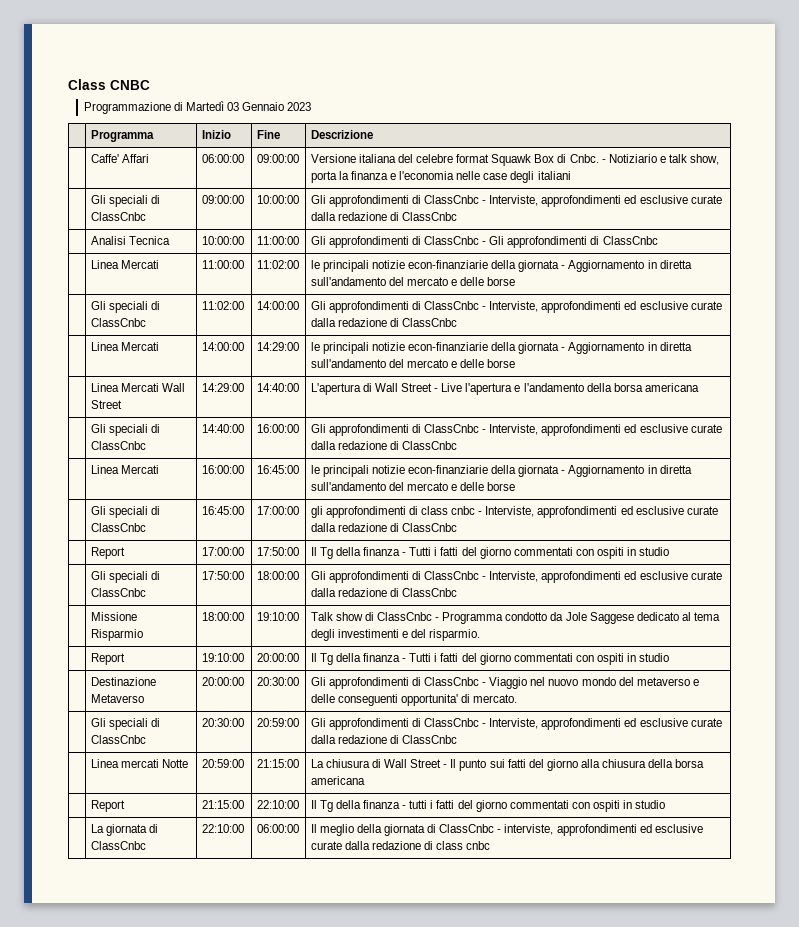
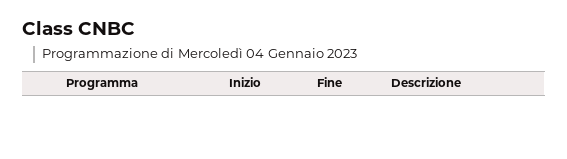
- Programmazione di Martedì 03 Gennaio 2023
+ Programmazione di Mercoledì 04 Gennaio 2023
- | Caffe' Affari | 06:00:00 | 09:00:00 | Versione italiana del celebre format Squawk Box di Cnbc. - Notiziario e talk show, porta la finanza e l'economia nelle case degli italiani
- | Gli speciali di ClassCnbc | 09:00:00 | 10:00:00 | Gli approfondimenti di ClassCnbc - Interviste, approfondimenti ed esclusive curate dalla redazione di ClassCnbc
- | Analisi Tecnica | 10:00:00 | 11:00:00 | Gli approfondimenti di ClassCnbc - Gli approfondimenti di ClassCnbc
- | Linea Mercati | 11:00:00 | 11:02:00 | le principali notizie econ-finanziarie della giornata - Aggiornamento in diretta sull'andamento del mercato e delle borse
- | Gli speciali di ClassCnbc | 11:02:00 | 14:00:00 | Gli approfondimenti di ClassCnbc - Interviste, approfondimenti ed esclusive curate dalla redazione di ClassCnbc
- | Linea Mercati | 14:00:00 | 14:29:00 | le principali notizie econ-finanziarie della giornata - Aggiornamento in diretta sull'andamento del mercato e delle borse
- | Linea Mercati Wall Street | 14:29:00 | 14:40:00 | L'apertura di Wall Street - Live l'apertura e l'andamento della borsa americana
- | Gli speciali di ClassCnbc | 14:40:00 | 16:00:00 | Gli approfondimenti di ClassCnbc - Interviste, approfondimenti ed esclusive curate dalla redazione di ClassCnbc
- | Linea Mercati | 16:00:00 | 16:45:00 | le principali notizie econ-finanziarie della giornata - Aggiornamento in diretta sull'andamento del mercato e delle borse
- | Gli speciali di ClassCnbc | 16:45:00 | 17:00:00 | gli approfondimenti di class cnbc - Interviste, approfondimenti ed esclusive curate dalla redazione di ClassCnbc
- | Report | 17:00:00 | 17:50:00 | Il Tg della finanza - Tutti i fatti del giorno commentati con ospiti in studio
- | Gli speciali di ClassCnbc | 17:50:00 | 18:00:00 | Gli approfondimenti di ClassCnbc - Interviste, approfondimenti ed esclusive curate dalla redazione di ClassCnbc
- | Missione Risparmio | 18:00:00 | 19:10:00 | Talk show di ClassCnbc - Programma condotto da Jole Saggese dedicato al tema degli investimenti e del risparmio.
- | Report | 19:10:00 | 20:00:00 | Il Tg della finanza - Tutti i fatti del giorno commentati con ospiti in studio
- | Destinazione Metaverso | 20:00:00 | 20:30:00 | Gli approfondimenti di ClassCnbc - Viaggio nel nuovo mondo del metaverso e delle conseguenti opportunita' di mercato.
- | Gli speciali di ClassCnbc | 20:30:00 | 20:59:00 | Gli approfondimenti di ClassCnbc - Interviste, approfondimenti ed esclusive curate dalla redazione di ClassCnbc
- | Linea mercati Notte | 20:59:00 | 21:15:00 | La chiusura di Wall Street - Il punto sui fatti del giorno alla chiusura della borsa americana
- | Report | 21:15:00 | 22:10:00 | Il Tg della finanza - tutti i fatti del giorno commentati con ospiti in studio
- | La giornata di ClassCnbc | 22:10:00 | 06:00:00 | Il meglio della giornata di ClassCnbc - interviste, approfondimenti ed esclusive curate dalla redazione di class cnbc

